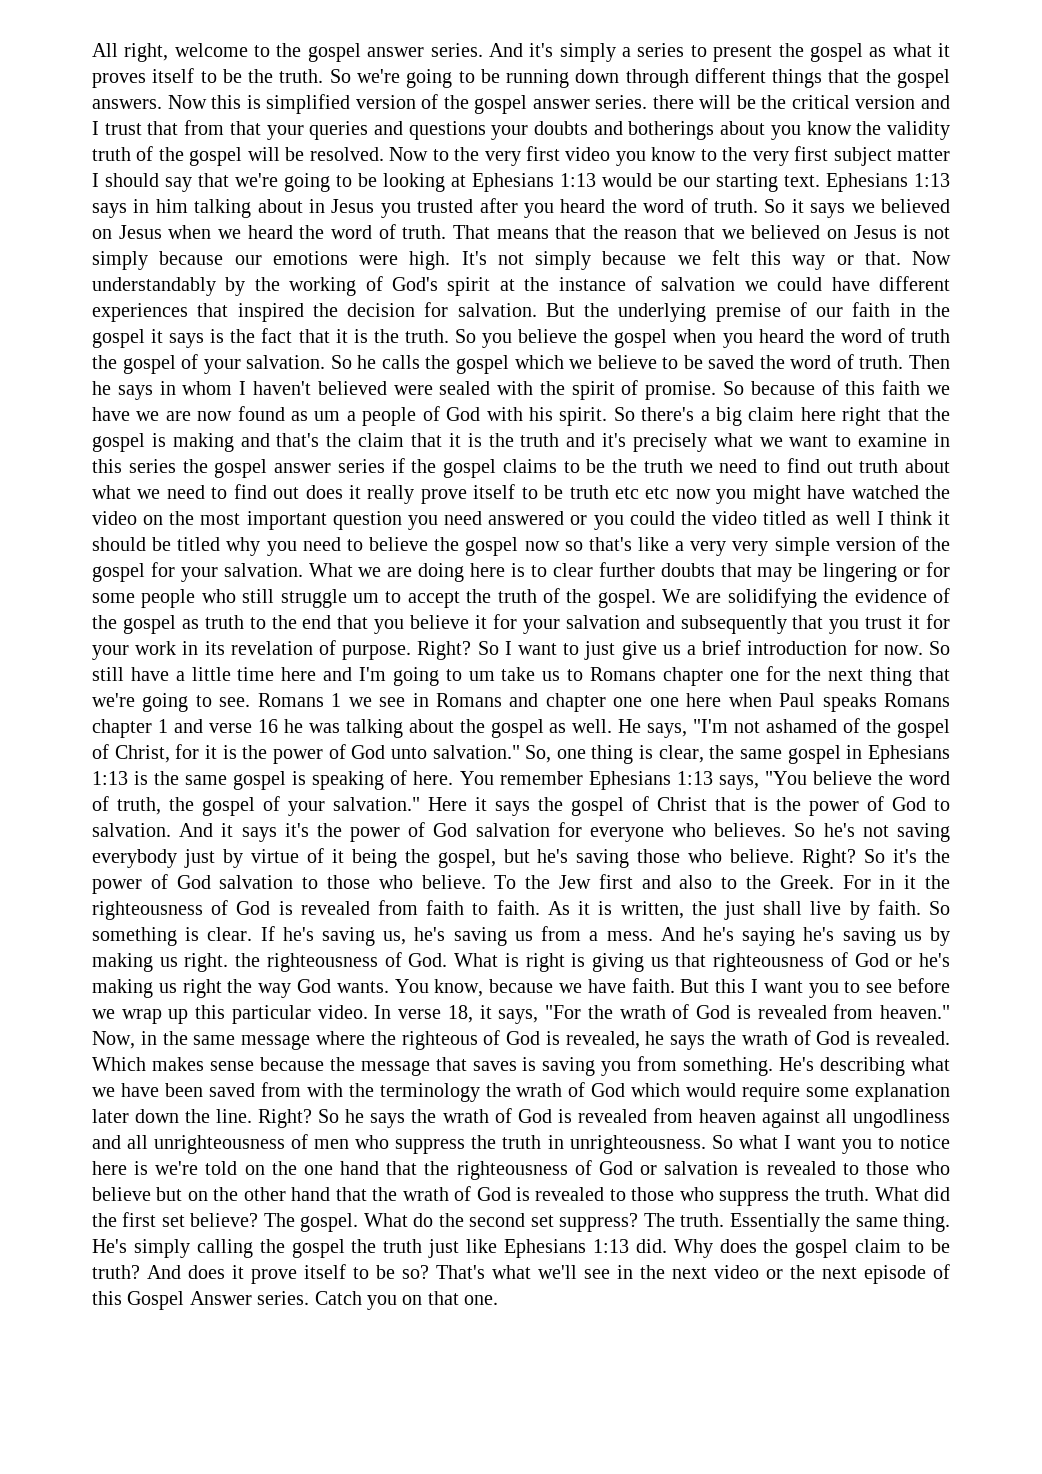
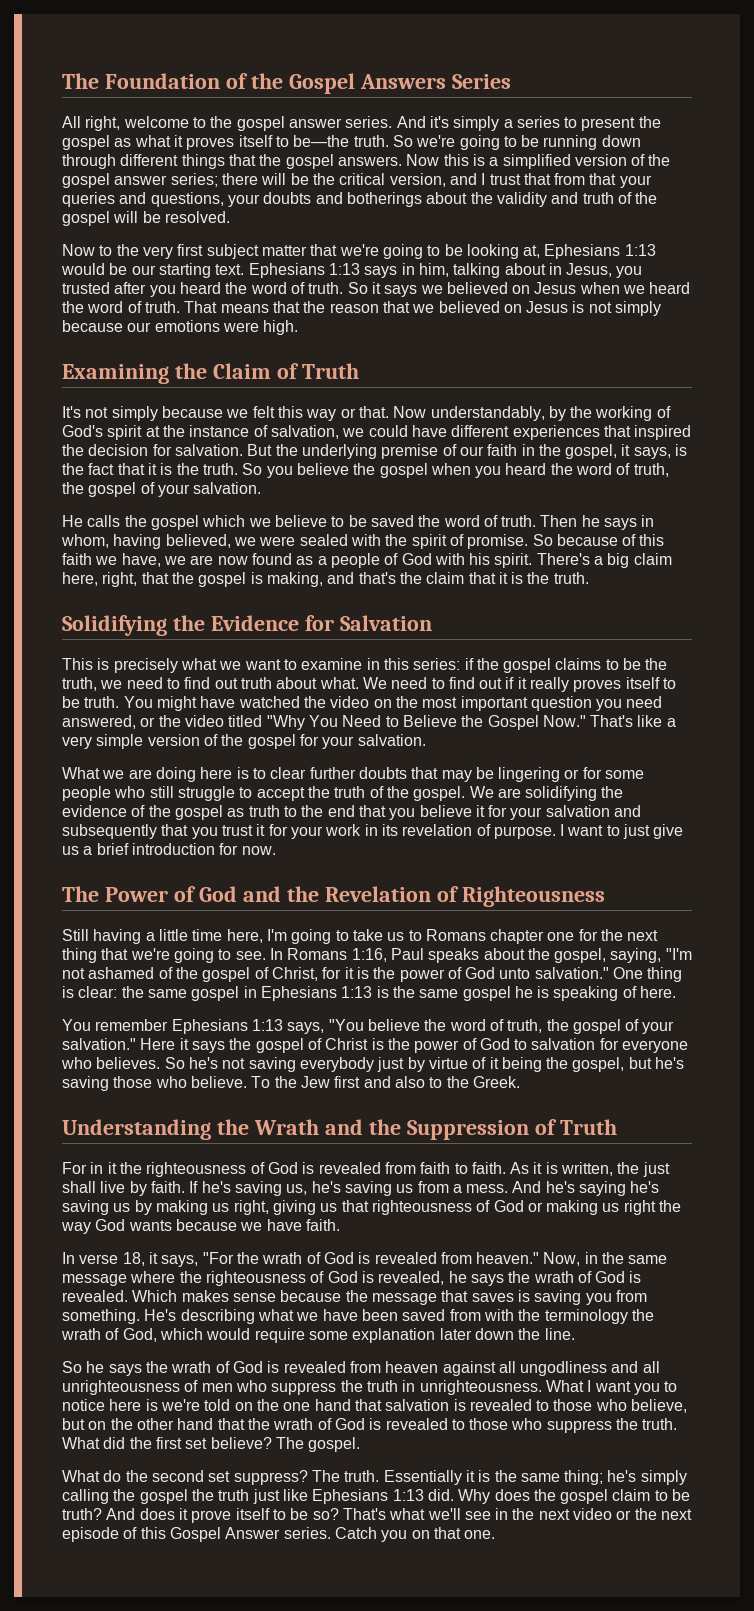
+ The Foundation of the Gospel Answers Series
- And it's simply a series to present the gospel as what it proves itself to be the truth.
+ And it's simply a series to present the gospel as what it proves itself to be—the truth.
- Now this is simplified version of the gospel answer series. there will be the critical version and I trust that from that your queries and questions your doubts and botherings about you know the validity truth of the gospel will be resolved. Now to the very first video you know to the very first subject matter I should say that we're going to be looking at Ephesians 1:13 would be our starting text.
+ Now this is a simplified version of the gospel answer series; there will be the critical version, and I trust that from that your queries and questions, your doubts and botherings about the validity and truth of the gospel will be resolved.
+ Now to the very first subject matter that we're going to be looking at, Ephesians 1:13 would be our starting text.
- Ephesians 1:13 says in him talking about in Jesus you trusted after you heard the word of truth.
+ Ephesians 1:13 says in him, talking about in Jesus, you trusted after you heard the word of truth.
- That means that the reason that we believed on Jesus is not simply because our emotions were high. It's not simply because we felt this way or that.
+ That means that the reason that we believed on Jesus is not simply because our emotions were high.
+ Examining the Claim of Truth
+ It's not simply because we felt this way or that.
- Now understandably by the working of God's spirit at the instance of salvation we could have different experiences that inspired the decision for salvation.
+ Now understandably, by the working of God's spirit at the instance of salvation, we could have different experiences that inspired the decision for salvation.
- But the underlying premise of our faith in the gospel it says is the fact that it is the truth.
+ But the underlying premise of our faith in the gospel, it says, is the fact that it is the truth.
- So you believe the gospel when you heard the word of truth the gospel of your salvation. So he calls the gospel which we believe to be saved the word of truth.
+ So you believe the gospel when you heard the word of truth, the gospel of your salvation.
+ He calls the gospel which we believe to be saved the word of truth.
- Then he says in whom I haven't believed were sealed with the spirit of promise.
+ Then he says in whom, having believed, we were sealed with the spirit of promise.
- So because of this faith we have we are now found as um a people of God with his spirit.
+ So because of this faith we have, we are now found as a people of God with his spirit.
- So there's a big claim here right that the gospel is making and that's the claim that it is the truth and it's precisely what we want to examine in this series the gospel answer series if the gospel claims to be the truth we need to find out truth about what we need to find out does it really prove itself to be truth etc etc now you might have watched the video on the most important question you need answered or you could the video titled as well I think it should be titled why you need to believe the gospel now so that's like a very very simple version of the gospel for your salvation. What we are doing here is to clear further doubts that may be lingering or for some people who still struggle um to accept the truth of the gospel.
+ There's a big claim here, right, that the gospel is making, and that's the claim that it is the truth.
+ Solidifying the Evidence for Salvation
+ This is precisely what we want to examine in this series: if the gospel claims to be the truth, we need to find out truth about what. We need to find out if it really proves itself to be truth. You might have watched the video on the most important question you need answered, or the video titled "Why You Need to Believe the Gospel Now." That's like a very simple version of the gospel for your salvation.
+ What we are doing here is to clear further doubts that may be lingering or for some people who still struggle to accept the truth of the gospel.
- Right? So I want to just give us a brief introduction for now. So still have a little time here and I'm going to um take us to Romans chapter one for the next thing that we're going to see.
+ I want to just give us a brief introduction for now.
+ The Power of God and the Revelation of Righteousness
+ Still having a little time here, I'm going to take us to Romans chapter one for the next thing that we're going to see.
- Romans 1 we see in Romans and chapter one one here when Paul speaks Romans chapter 1 and verse 16 he was talking about the gospel as well. He says, "I'm not ashamed of the gospel of Christ, for it is the power of God unto salvation."
+ In Romans 1:16, Paul speaks about the gospel, saying, "I'm not ashamed of the gospel of Christ, for it is the power of God unto salvation."
- So, one thing is clear, the same gospel in Ephesians 1:13 is the same gospel is speaking of here. You remember Ephesians 1:13 says, "You believe the word of truth, the gospel of your salvation."
+ One thing is clear: the same gospel in Ephesians 1:13 is the same gospel he is speaking of here.
+ You remember Ephesians 1:13 says, "You believe the word of truth, the gospel of your salvation."
- Here it says the gospel of Christ that is the power of God to salvation. And it says it's the power of God salvation for everyone who believes.
+ Here it says the gospel of Christ is the power of God to salvation for everyone who believes.
- Right? So it's the power of God salvation to those who believe.
- To the Jew first and also to the Greek. For in it the righteousness of God is revealed from faith to faith.
+ To the Jew first and also to the Greek.
+ Understanding the Wrath and the Suppression of Truth
+ For in it the righteousness of God is revealed from faith to faith.
- So something is clear.
- And he's saying he's saving us by making us right. the righteousness of God. What is right is giving us that righteousness of God or he's making us right the way God wants. You know, because we have faith. But this I want you to see before we wrap up this particular video. In verse 18, it says, "For the wrath of God is revealed from heaven."
+ And he's saying he's saving us by making us right, giving us that righteousness of God or making us right the way God wants because we have faith.
+ In verse 18, it says, "For the wrath of God is revealed from heaven."
- Now, in the same message where the righteous of God is revealed, he says the wrath of God is revealed.
+ Now, in the same message where the righteousness of God is revealed, he says the wrath of God is revealed.
- He's describing what we have been saved from with the terminology the wrath of God which would require some explanation later down the line. Right? So he says the wrath of God is revealed from heaven against all ungodliness and all unrighteousness of men who suppress the truth in unrighteousness.
+ He's describing what we have been saved from with the terminology the wrath of God, which would require some explanation later down the line.
+ So he says the wrath of God is revealed from heaven against all ungodliness and all unrighteousness of men who suppress the truth in unrighteousness.
- So what I want you to notice here is we're told on the one hand that the righteousness of God or salvation is revealed to those who believe but on the other hand that the wrath of God is revealed to those who suppress the truth.
+ What I want you to notice here is we're told on the one hand that salvation is revealed to those who believe, but on the other hand that the wrath of God is revealed to those who suppress the truth.
- The gospel. What do the second set suppress?
+ The gospel.
+ What do the second set suppress?
- Essentially the same thing. He's simply calling the gospel the truth just like Ephesians 1:13 did.
+ Essentially it is the same thing; he's simply calling the gospel the truth just like Ephesians 1:13 did.

